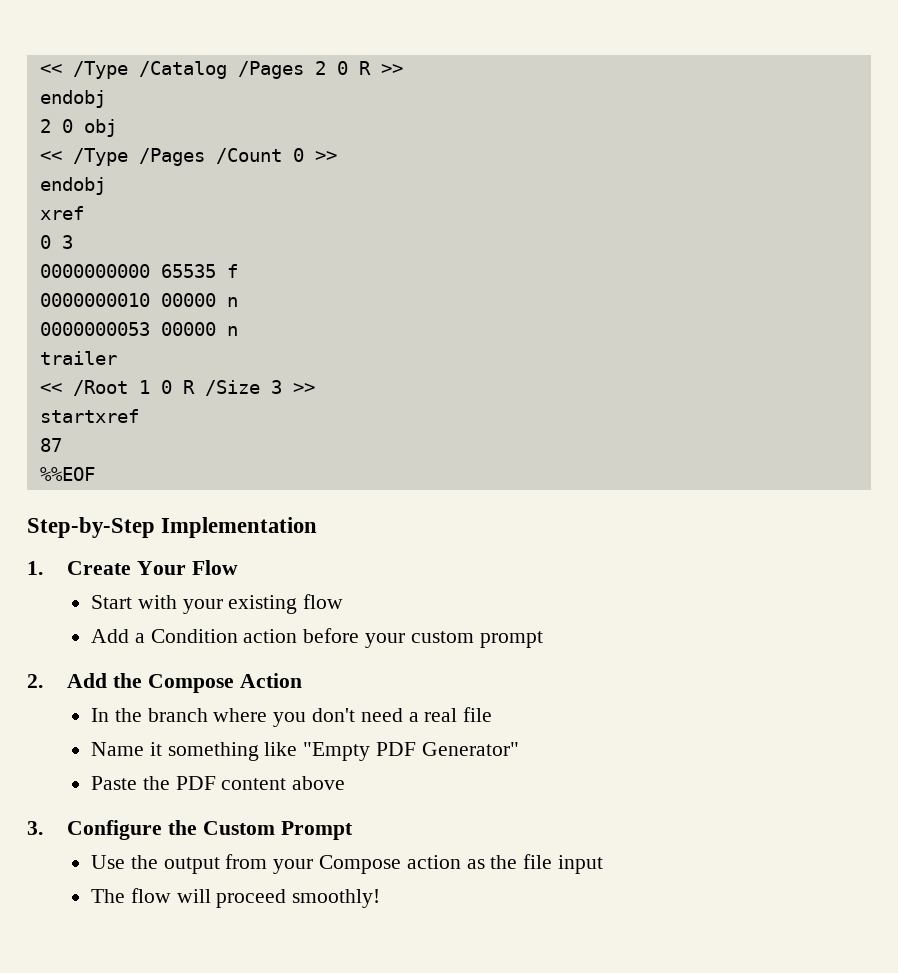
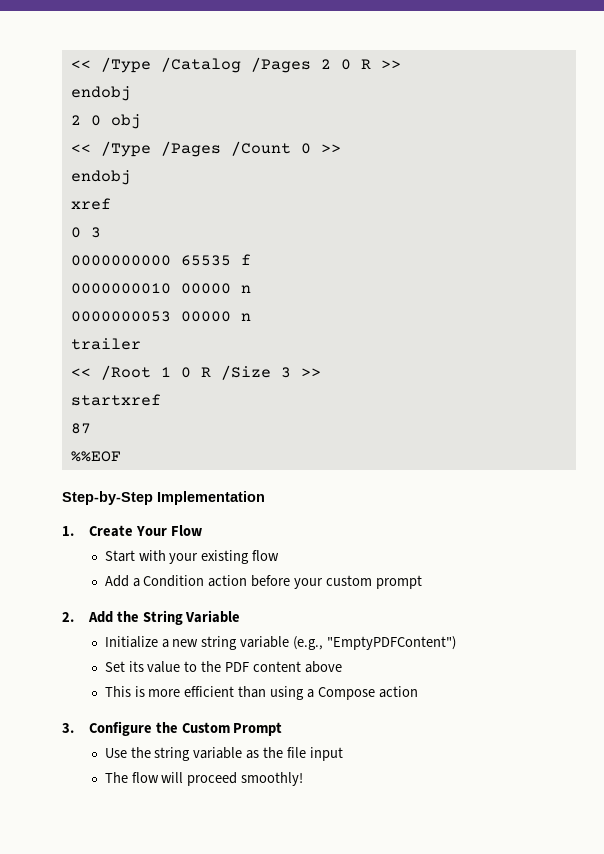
- 2. Add the Compose Action
- In the branch where you don't need a real file
- Name it something like "Empty PDF Generator"
- Paste the PDF content above
+ 2. Add the String Variable
+ Initialize a new string variable (e.g., "EmptyPDFContent")
+ Set its value to the PDF content above
+ This is more efficient than using a Compose action
- Use the output from your Compose action as the file input
+ Use the string variable as the file input

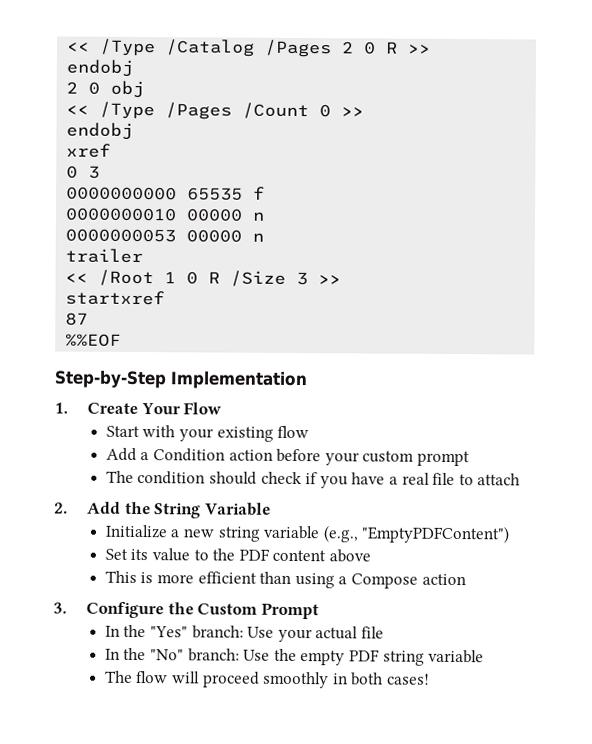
+ The condition should check if you have a real file to attach
- Use the string variable as the file input
+ In the "Yes" branch: Use your actual file
+ In the "No" branch: Use the empty PDF string variable
- The flow will proceed smoothly!
+ The flow will proceed smoothly in both cases!

